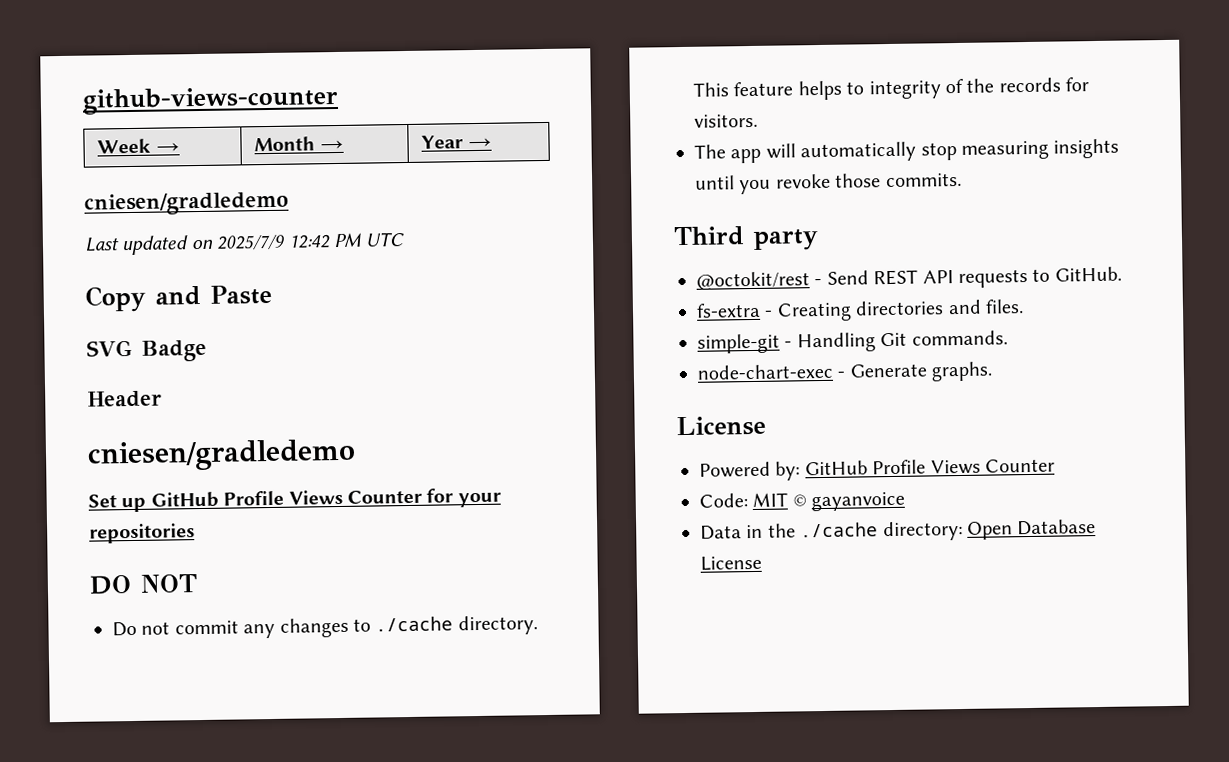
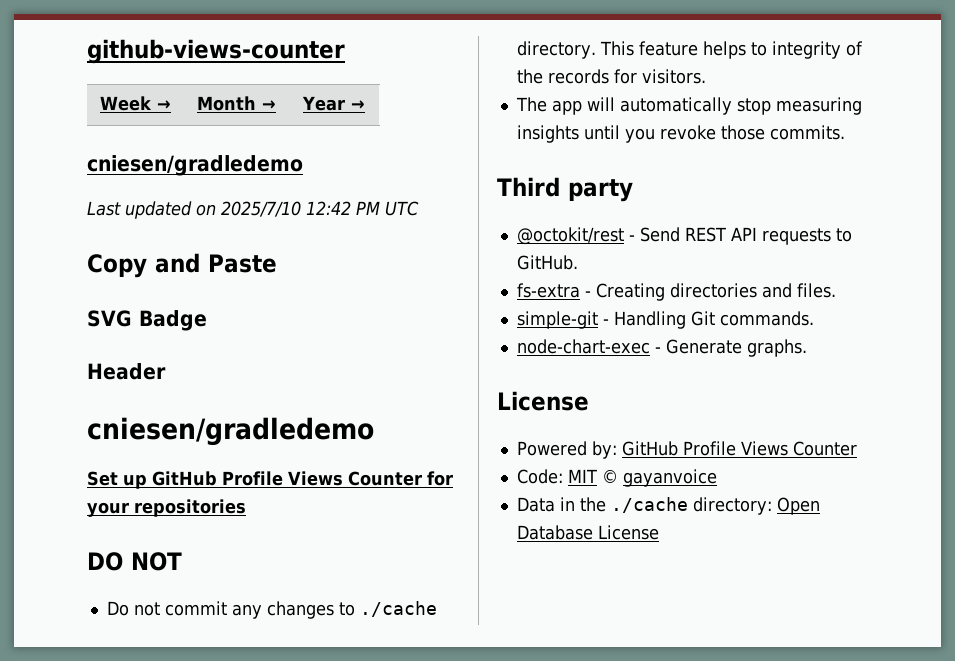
- Last updated on 2025/7/9 12:42 PM UTC
+ Last updated on 2025/7/10 12:42 PM UTC

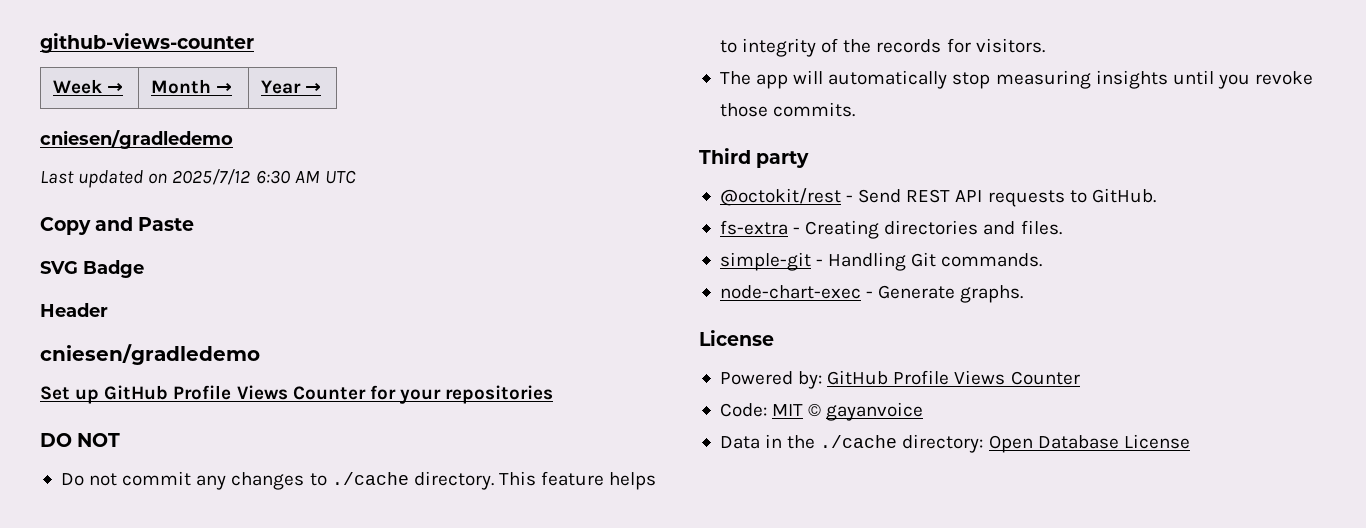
- Last updated on 2025/7/10 12:42 PM UTC
+ Last updated on 2025/7/12 6:30 AM UTC

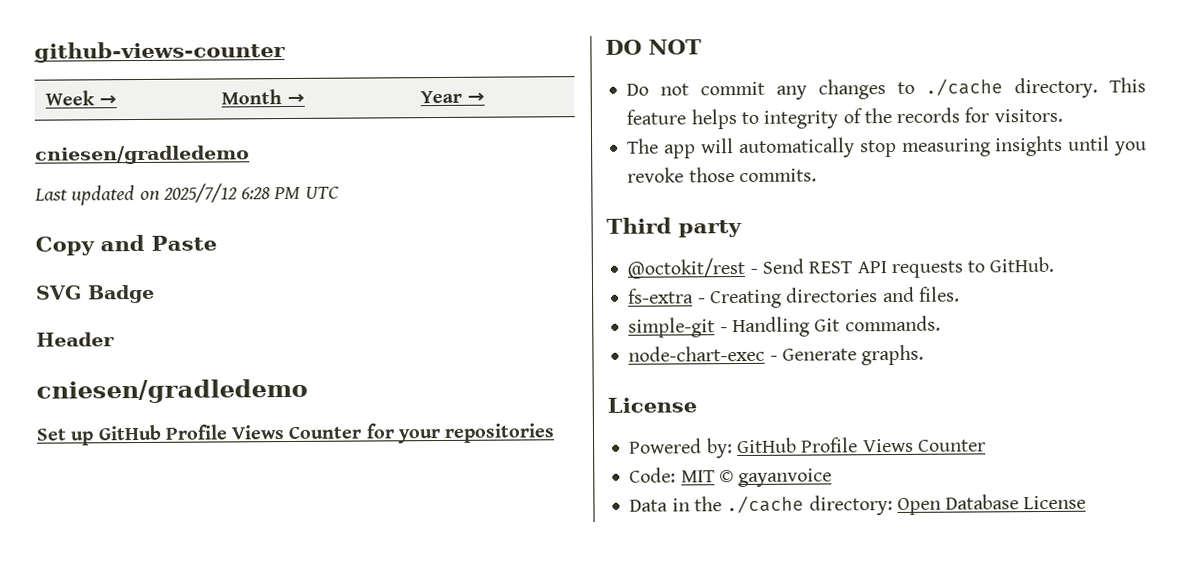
- Last updated on 2025/7/12 6:30 AM UTC
+ Last updated on 2025/7/12 6:28 PM UTC

